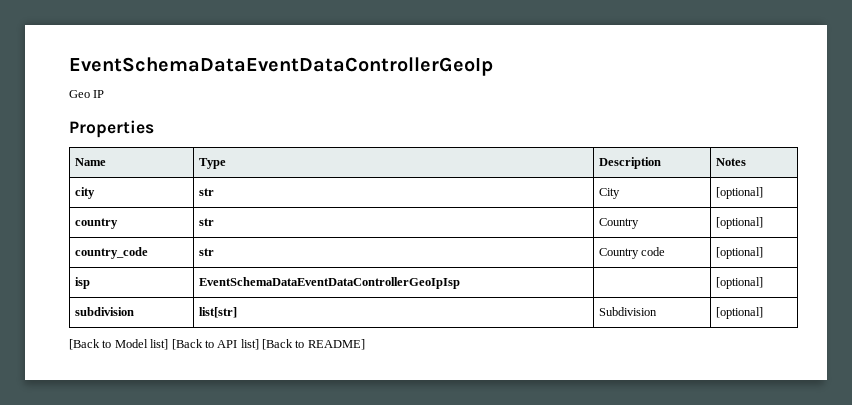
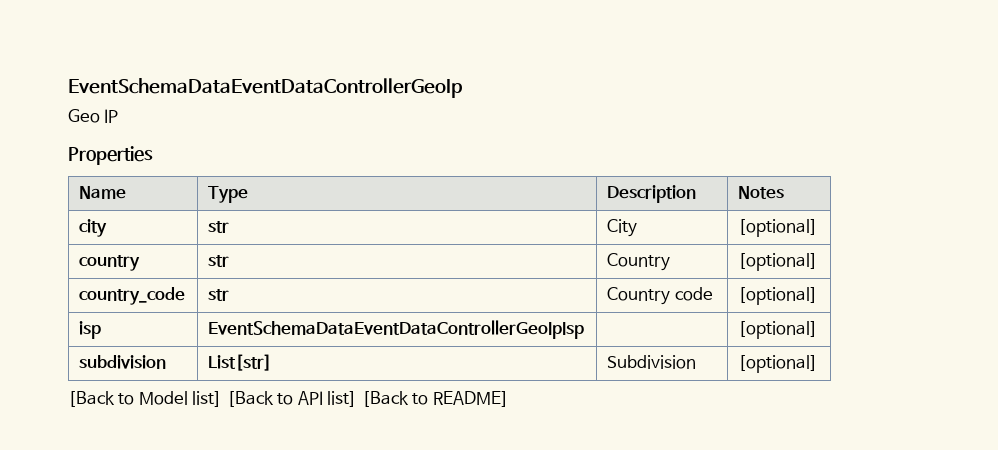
- subdivision | list[str] | Subdivision | [optional]
+ subdivision | List[str] | Subdivision | [optional]

